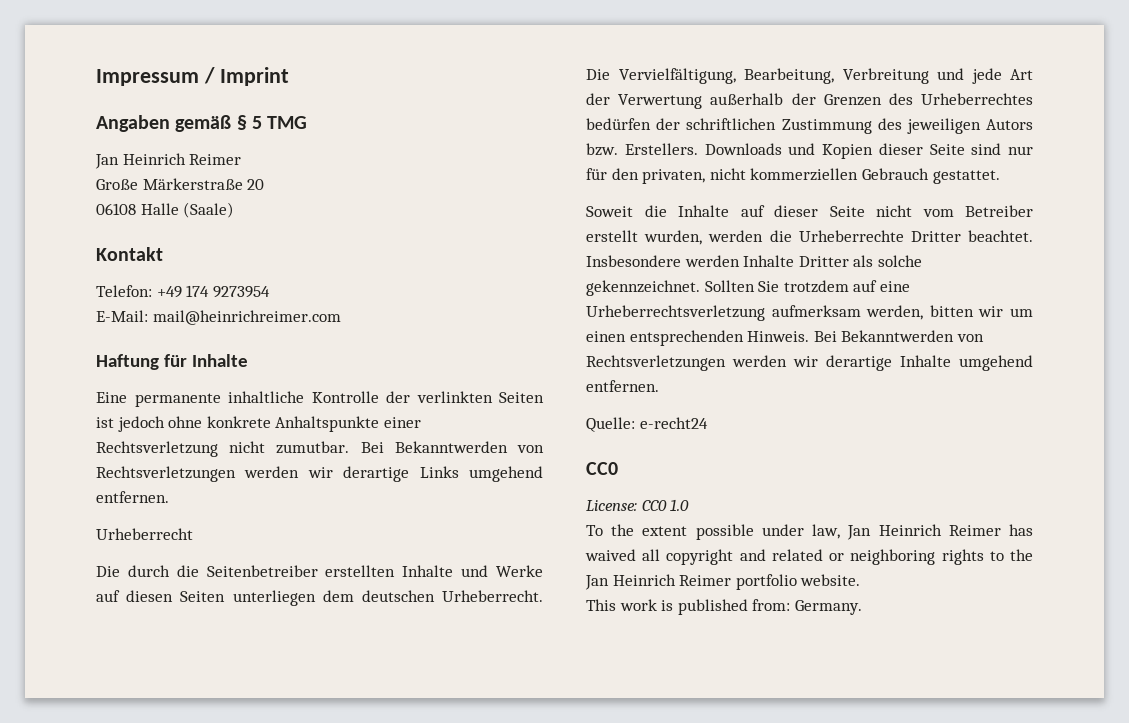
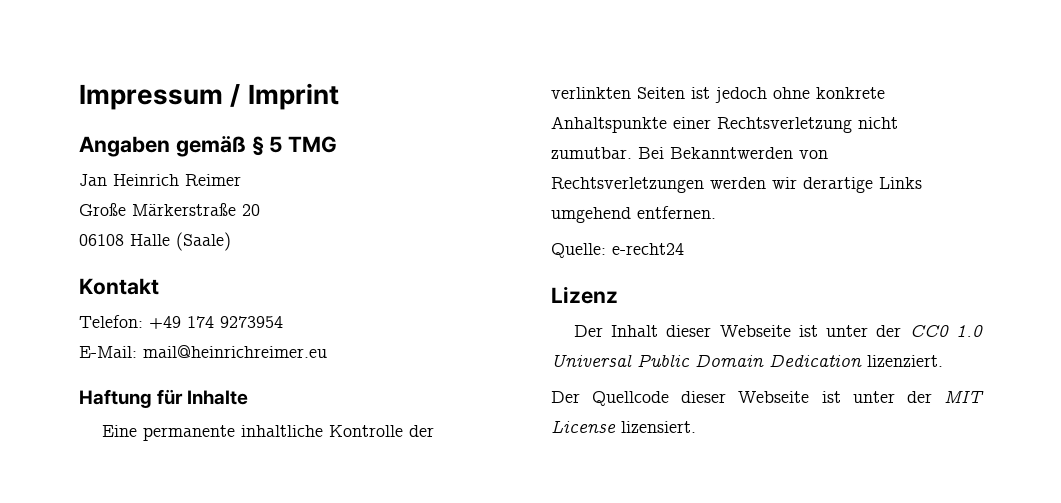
- E-Mail: mail@heinrichreimer.com
+ E-Mail: mail@heinrichreimer.eu
- Urheberrecht
- Die durch die Seitenbetreiber erstellten Inhalte und Werke auf diesen Seiten unterliegen dem deutschen Urheberrecht. Die Vervielfältigung, Bearbeitung, Verbreitung und jede Art der Verwertung außerhalb der Grenzen des Urheberrechtes bedürfen der schriftlichen Zustimmung des jeweiligen Autors bzw. Erstellers. Downloads und Kopien dieser Seite sind nur für den privaten, nicht kommerziellen Gebrauch gestattet.
- Soweit die Inhalte auf dieser Seite nicht vom Betreiber erstellt wurden, werden die Urheberrechte Dritter beachtet. Insbesondere werden Inhalte Dritter als solche gekennzeichnet. Sollten Sie trotzdem auf eine Urheberrechtsverletzung aufmerksam werden, bitten wir um einen entsprechenden Hinweis. Bei Bekanntwerden von Rechtsverletzungen werden wir derartige Inhalte umgehend entfernen.
  Quelle: e-recht24
- CC0
- License: CC0 1.0
- To the extent possible under law, Jan Heinrich Reimer has waived all copyright and related or neighboring rights to the Jan Heinrich Reimer portfolio website.
- This work is published from: Germany.
+ Lizenz
+ Der Inhalt dieser Webseite ist unter der CC0 1.0 Universal Public Domain Dedication lizenziert.
+ Der Quellcode dieser Webseite ist unter der MIT License lizensiert.

